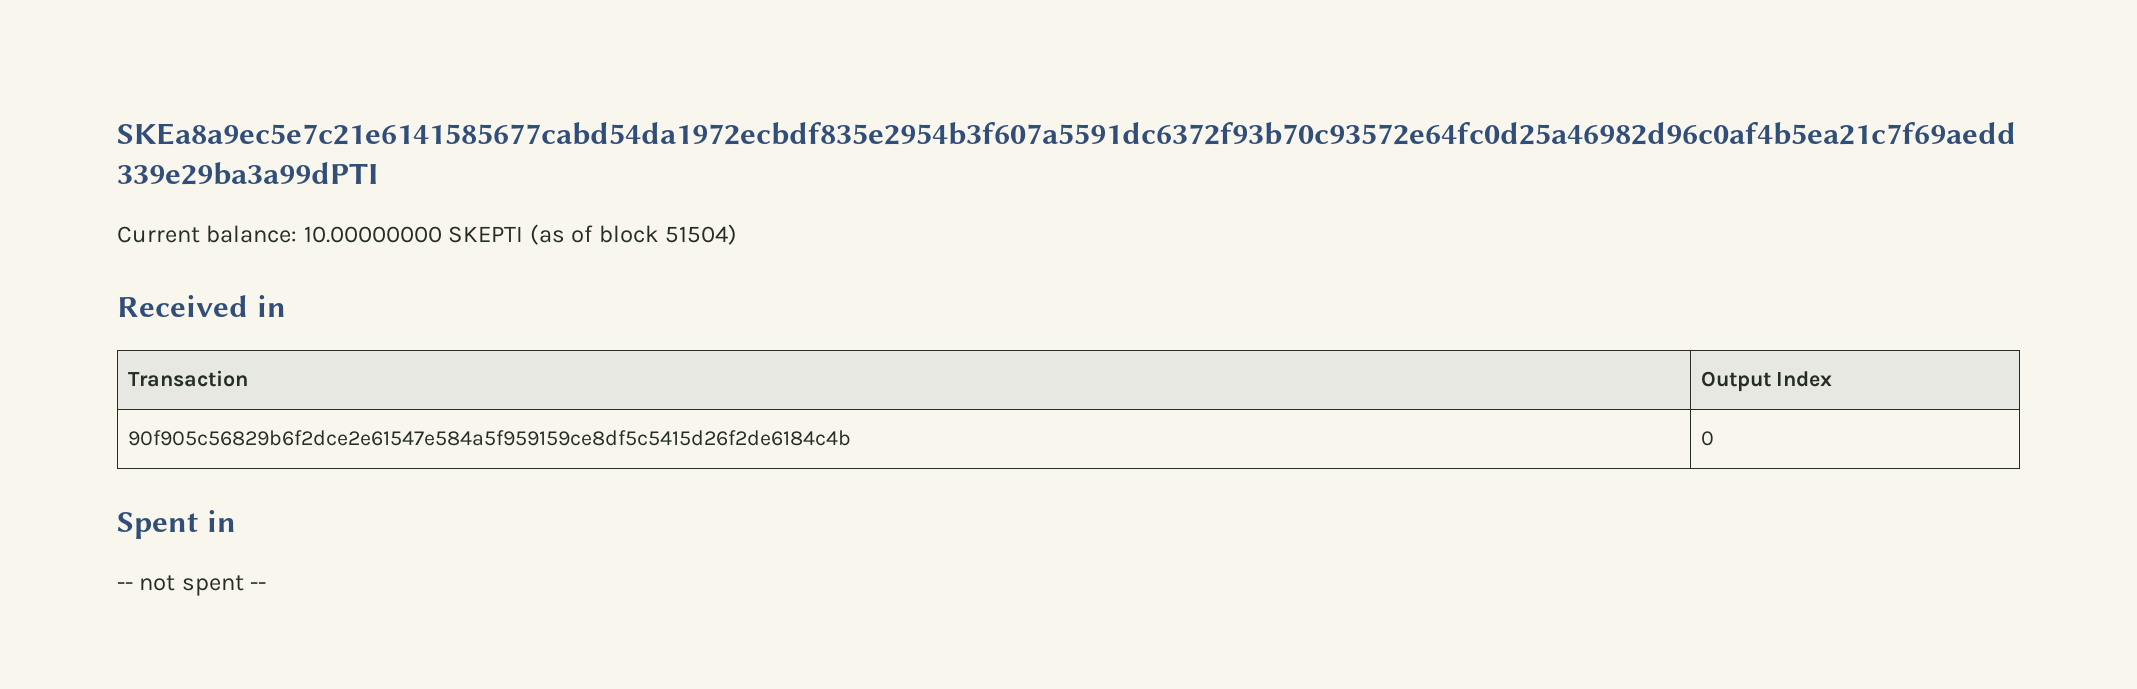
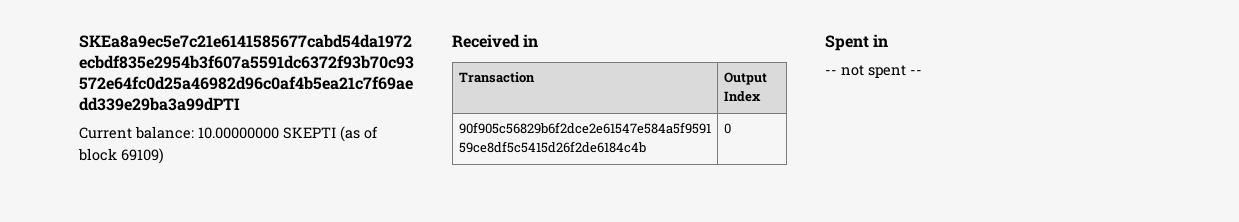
- Current balance: 10.00000000 SKEPTI (as of block 51504)
+ Current balance: 10.00000000 SKEPTI (as of block 69109)

